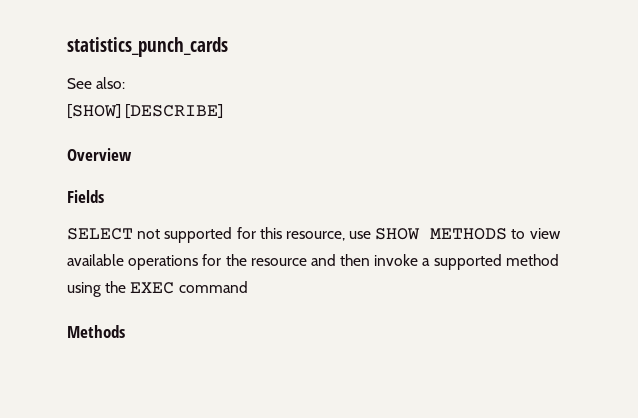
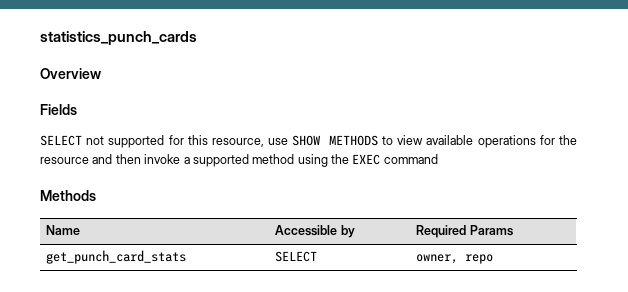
- See also:
- [SHOW] [DESCRIBE]
+ Name | Accessible by | Required Params
+ get_punch_card_stats | SELECT | owner, repo

